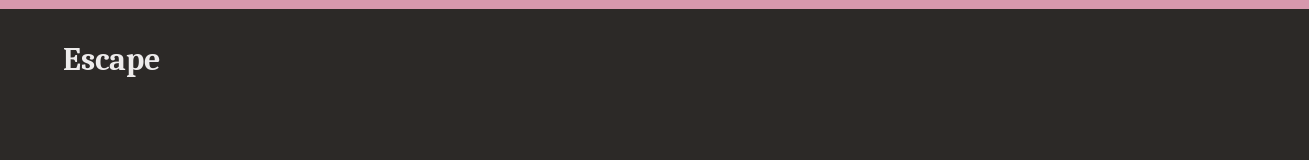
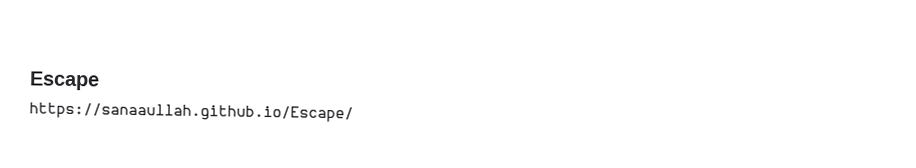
+ https://sanaaullah.github.io/Escape/

